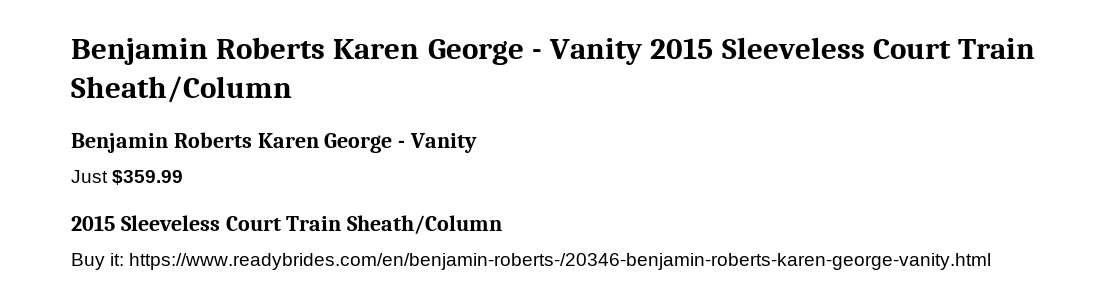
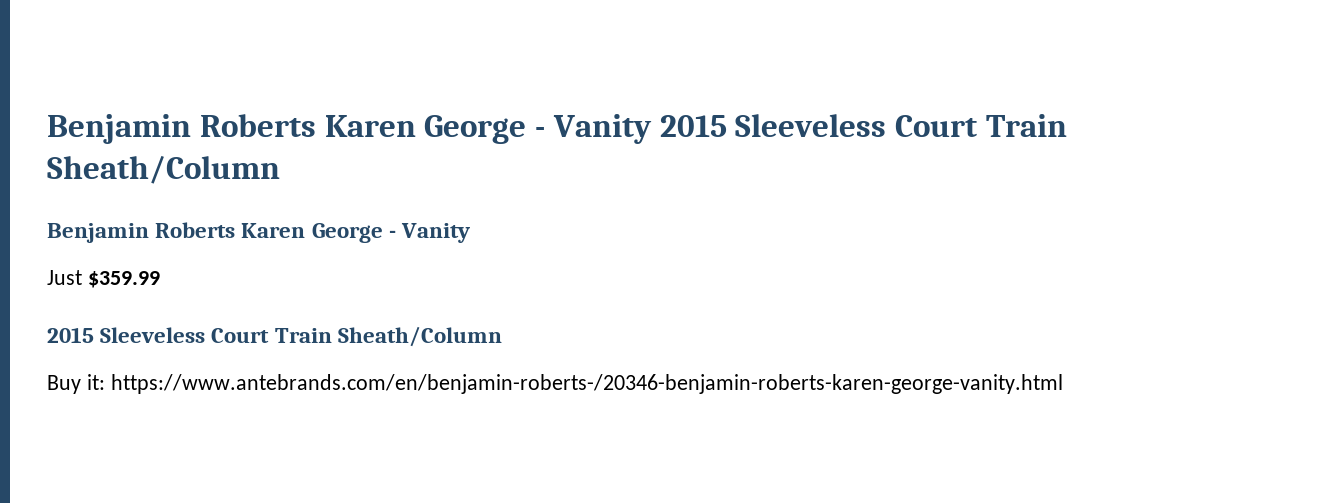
- Buy it: https://www.readybrides.com/en/benjamin-roberts-/20346-benjamin-roberts-karen-george-vanity.html
+ Buy it: https://www.antebrands.com/en/benjamin-roberts-/20346-benjamin-roberts-karen-george-vanity.html

